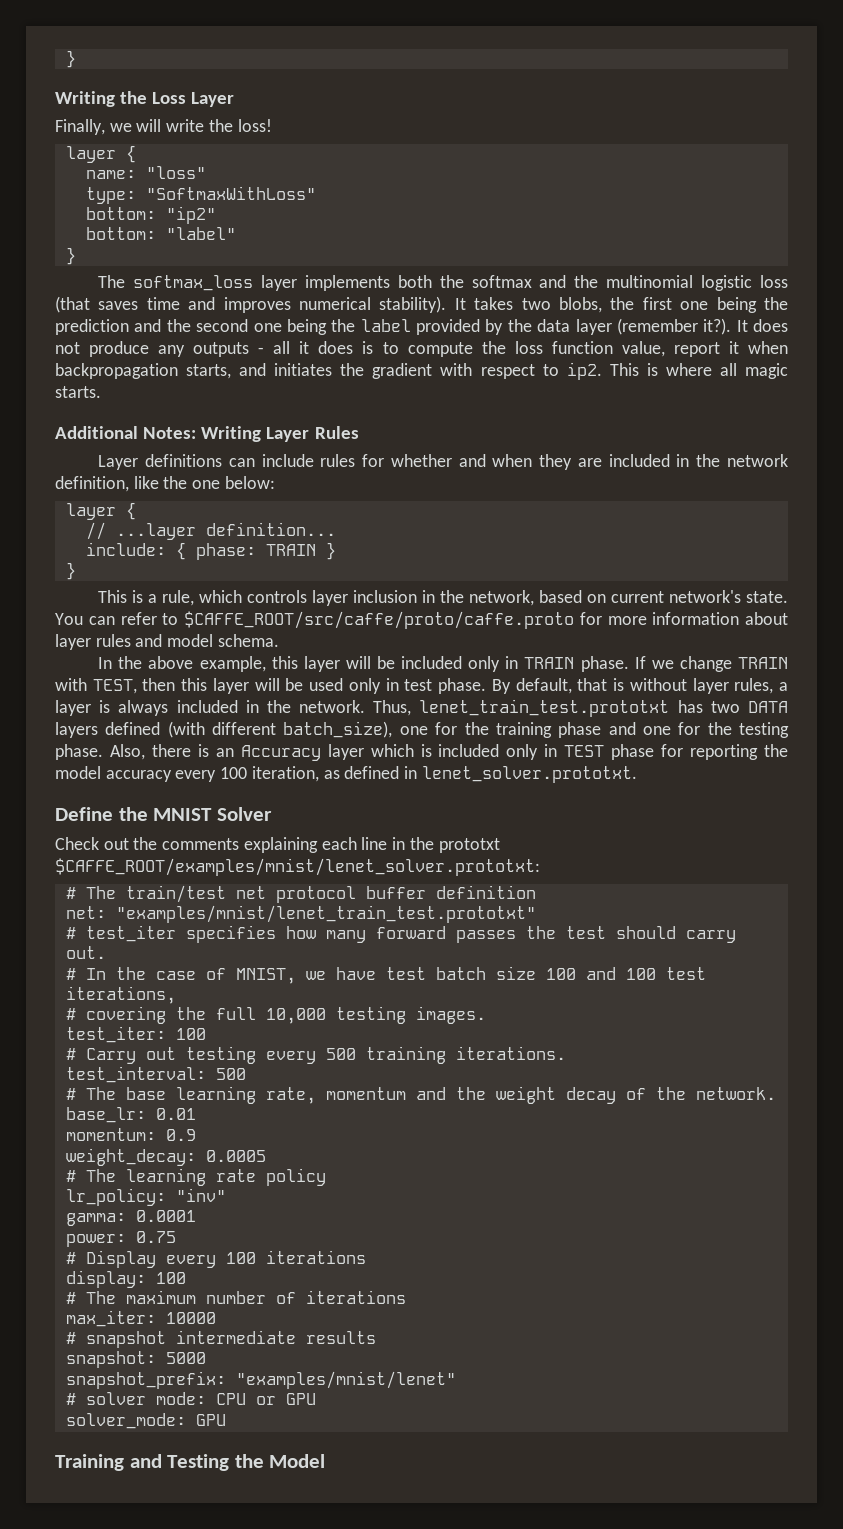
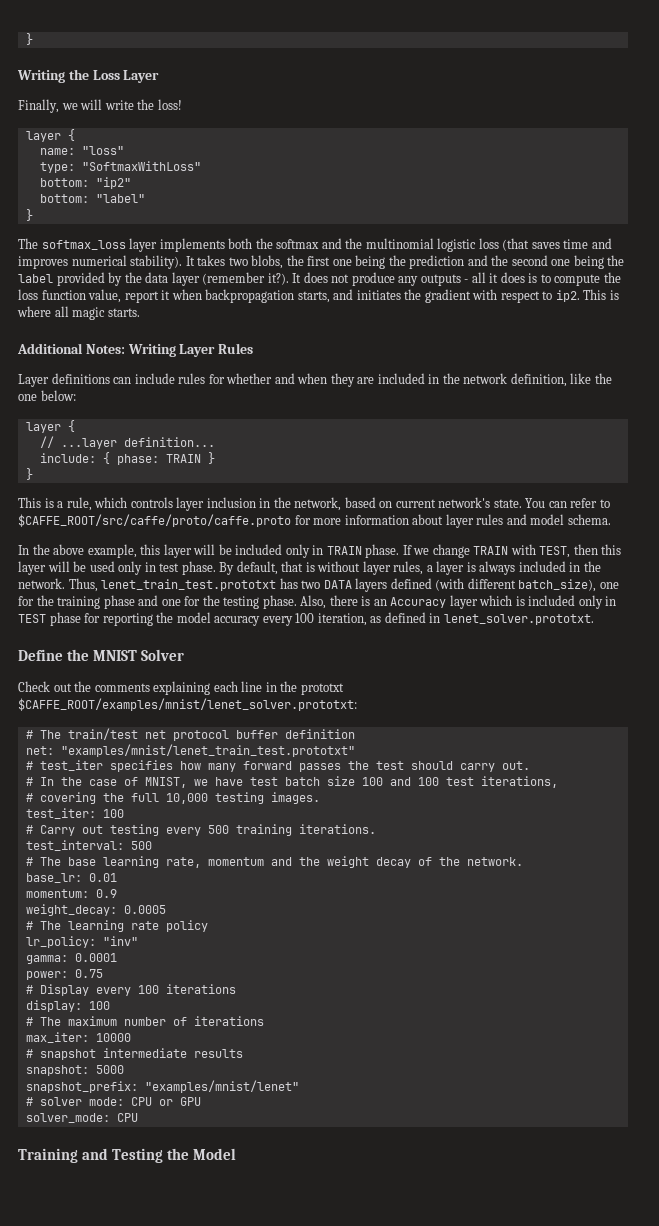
- solver_mode: GPU
+ solver_mode: CPU

